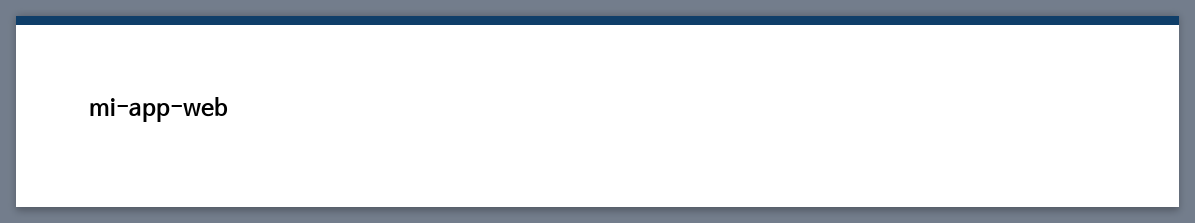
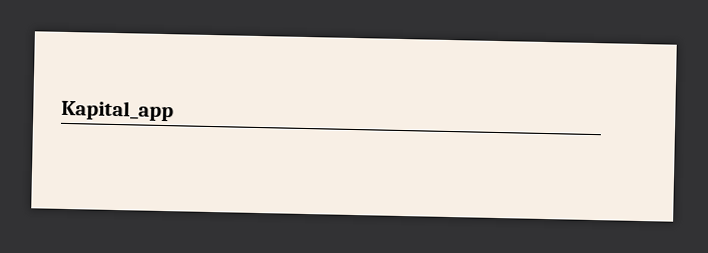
- mi-app-web
+ Kapital_app

